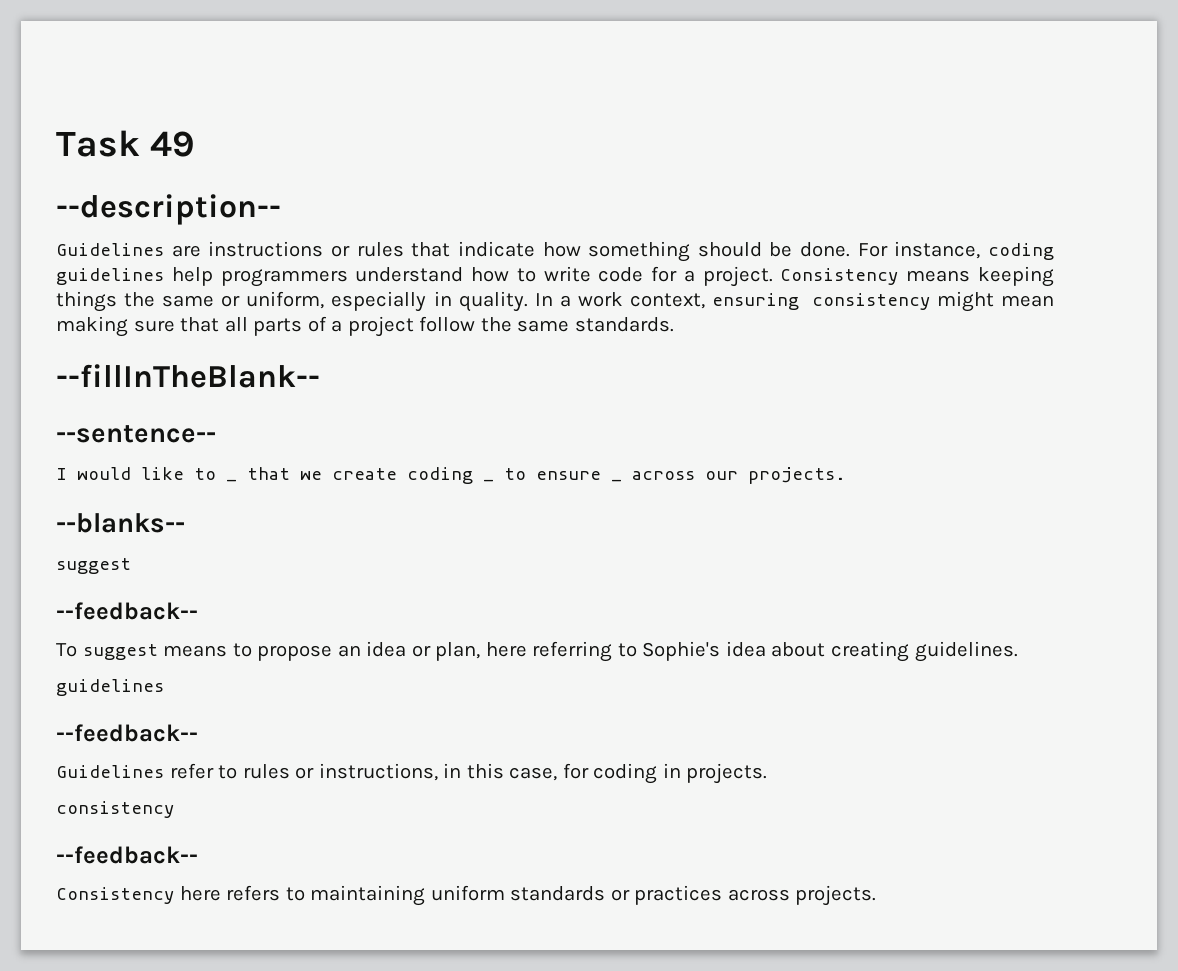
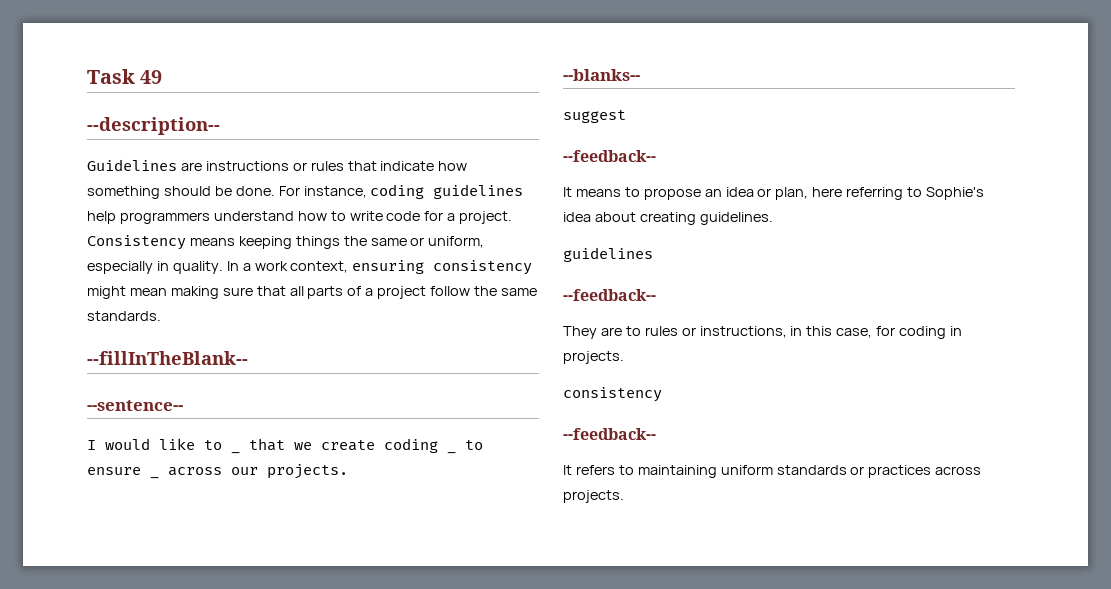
- To suggest means to propose an idea or plan, here referring to Sophie's idea about creating guidelines.
+ It means to propose an idea or plan, here referring to Sophie's idea about creating guidelines.
- Guidelines refer to rules or instructions, in this case, for coding in projects.
+ They are to rules or instructions, in this case, for coding in projects.
- Consistency here refers to maintaining uniform standards or practices across projects.
+ It refers to maintaining uniform standards or practices across projects.

